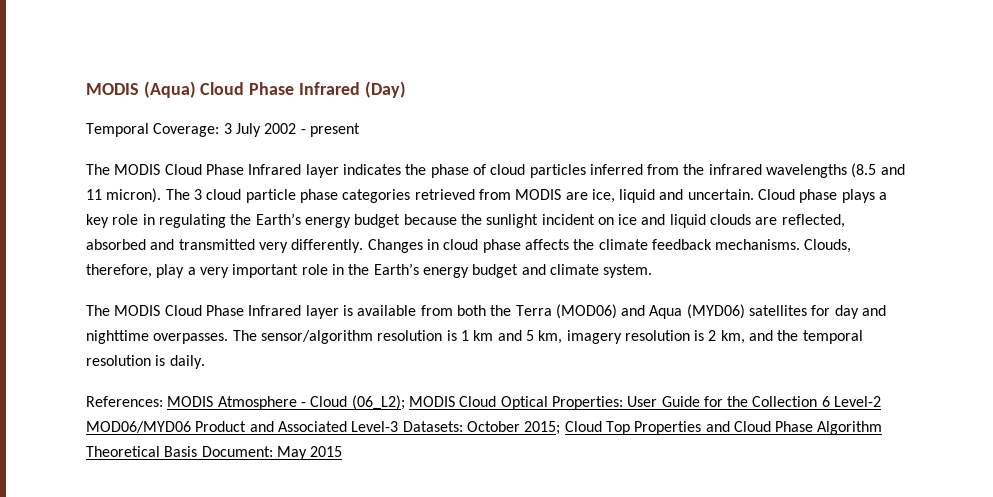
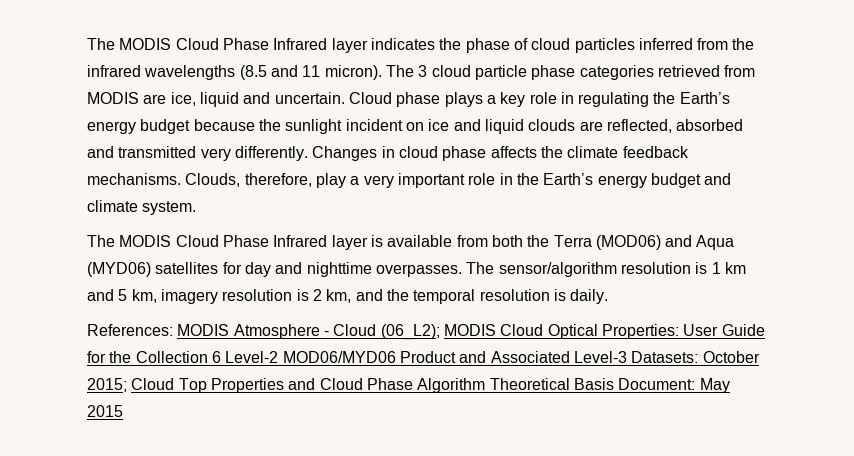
- MODIS (Aqua) Cloud Phase Infrared (Day)
- Temporal Coverage: 3 July 2002 - present

